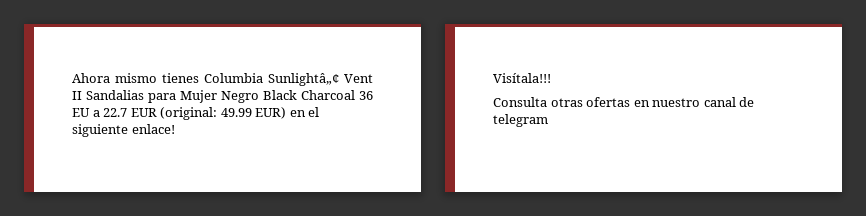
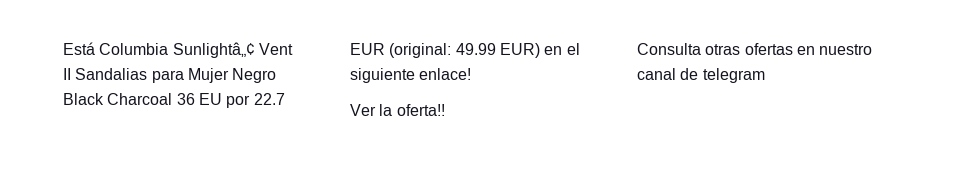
- Ahora mismo tienes Columbia Sunlightâ„¢ Vent II Sandalias para Mujer Negro Black Charcoal 36 EU a 22.7 EUR (original: 49.99 EUR) en el siguiente enlace!
+ Está Columbia Sunlightâ„¢ Vent II Sandalias para Mujer Negro Black Charcoal 36 EU por 22.7 EUR (original: 49.99 EUR) en el siguiente enlace!
- Visítala!!!
+ Ver la oferta!!

